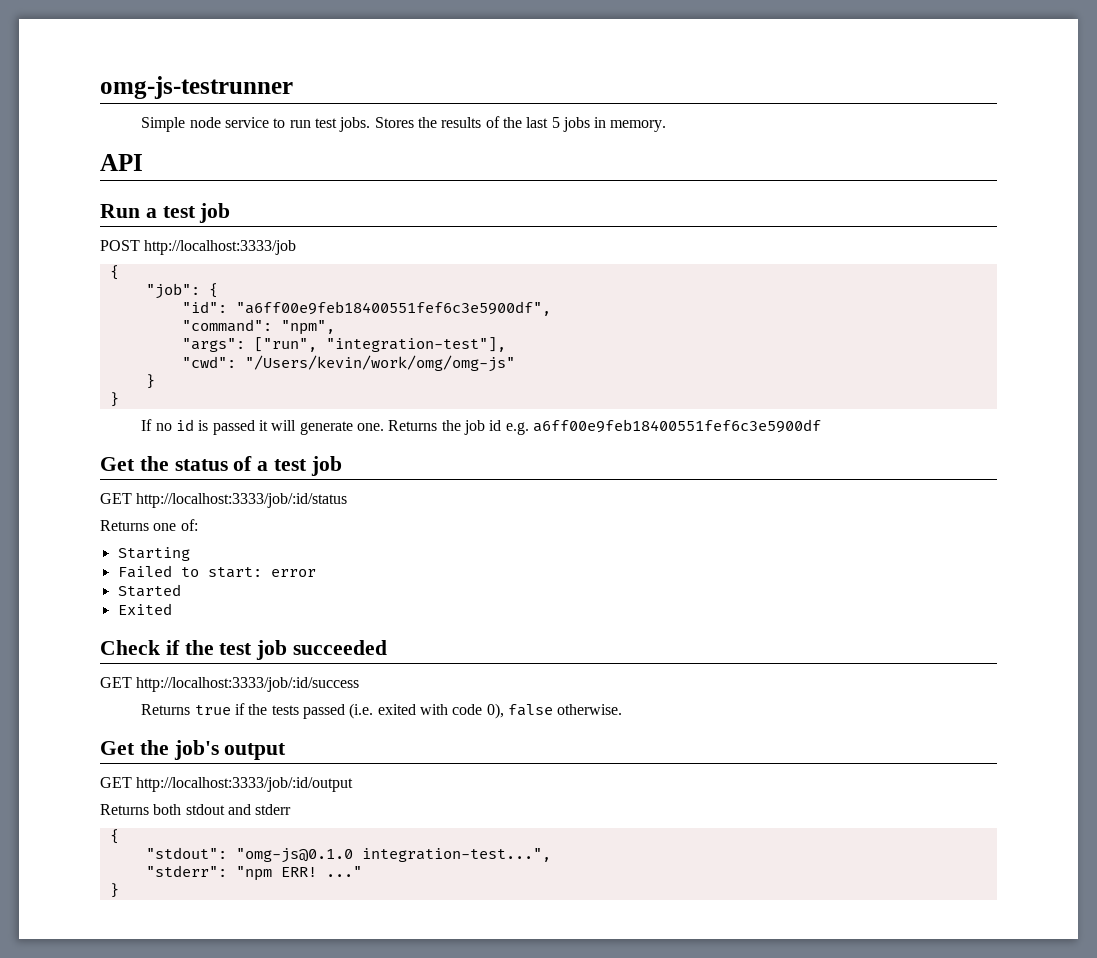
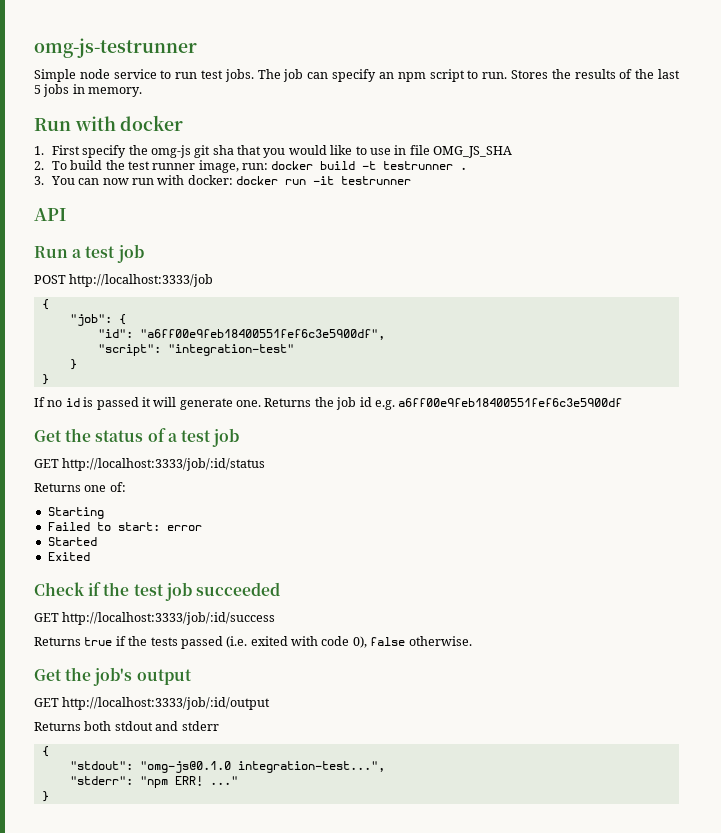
+ The job can specify an npm script to run.
+ Run with docker
+ 1. First specify the omg-js git sha that you would like to use in file OMG_JS_SHA
+ 2. To build the test runner image, run: docker build -t testrunner .
+ 3. You can now run with docker: docker run -it testrunner
- "command": "npm",
- "args": ["run", "integration-test"],
- "cwd": "/Users/kevin/work/omg/omg-js"
+ "script": "integration-test"

